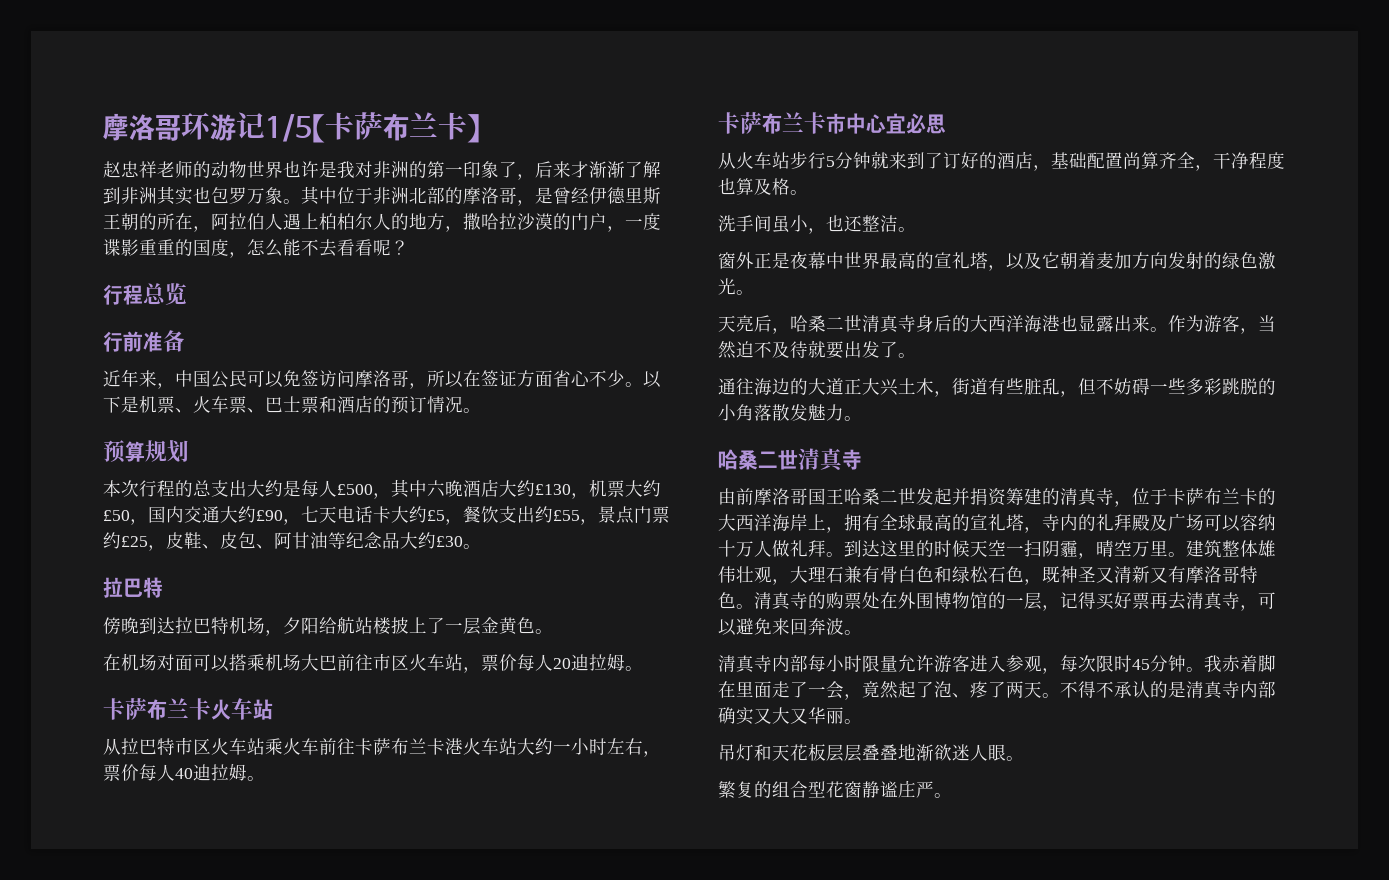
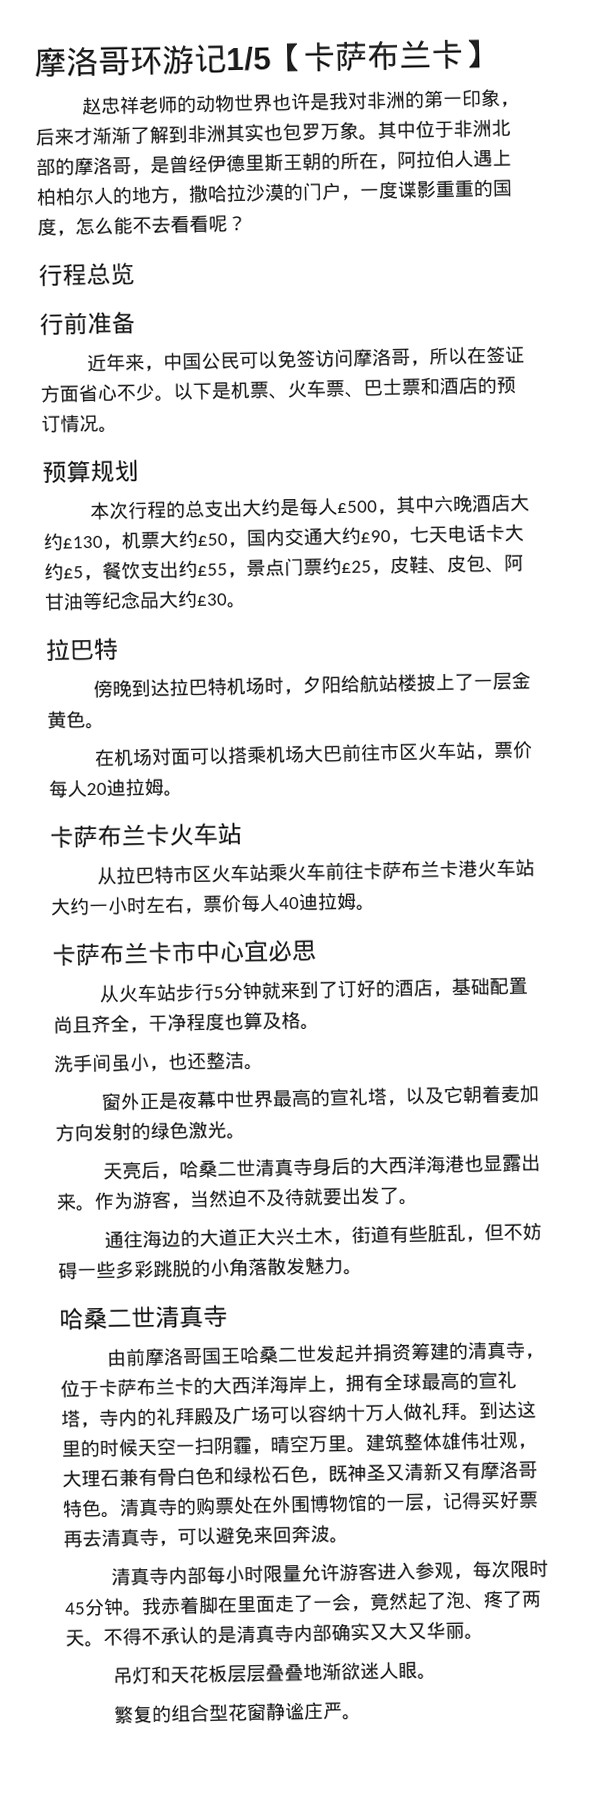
- 赵忠祥老师的动物世界也许是我对非洲的第一印象了，后来才渐渐了解到非洲其实也包罗万象。
+ 赵忠祥老师的动物世界也许是我对非洲的第一印象，后来才渐渐了解到非洲其实也包罗万象。
- 傍晚到达拉巴特机场，夕阳给航站楼披上了一层金黄色。
+ 傍晚到达拉巴特机场时，夕阳给航站楼披上了一层金黄色。
- 从火车站步行5分钟就来到了订好的酒店，基础配置尚算齐全，干净程度也算及格。
+ 从火车站步行5分钟就来到了订好的酒店，基础配置尚且齐全，干净程度也算及格。

